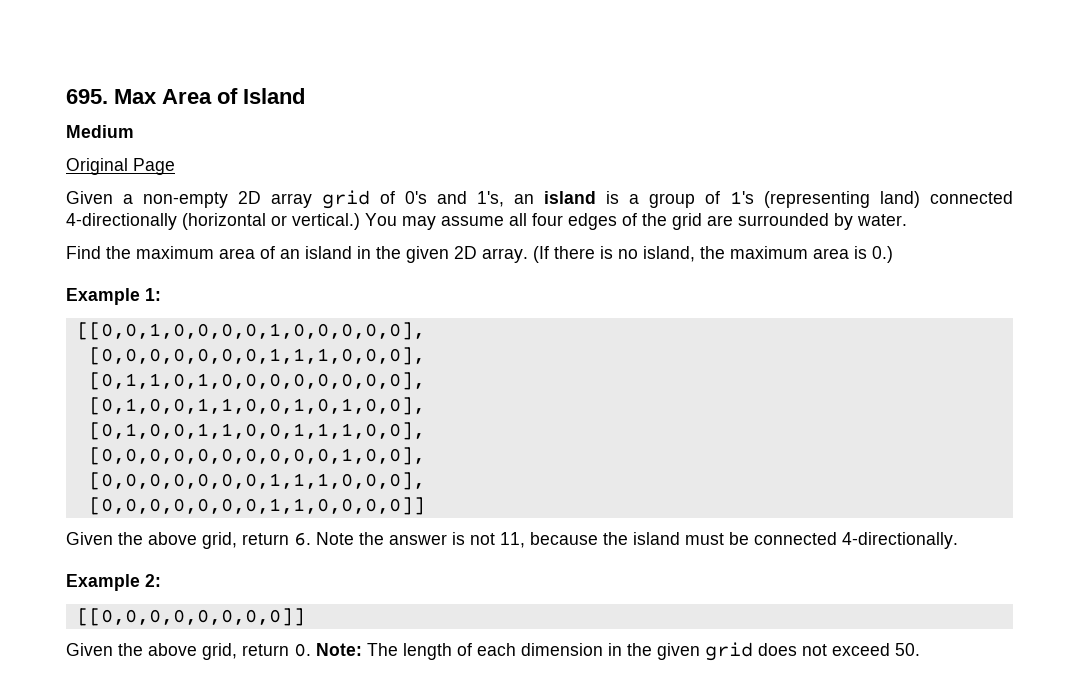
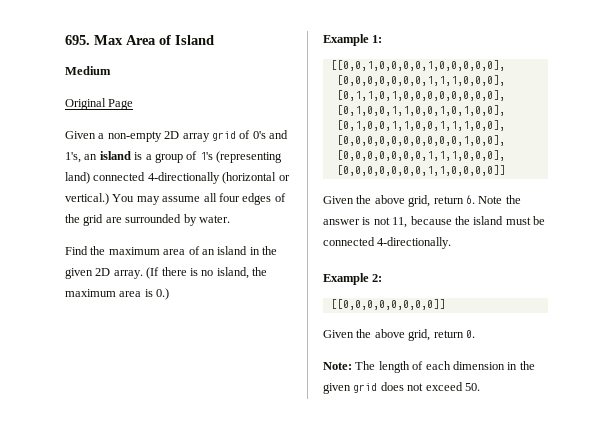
- Given the above grid, return 0. Note: The length of each dimension in the given grid does not exceed 50.
+ Given the above grid, return 0.
+ Note: The length of each dimension in the given grid does not exceed 50.

